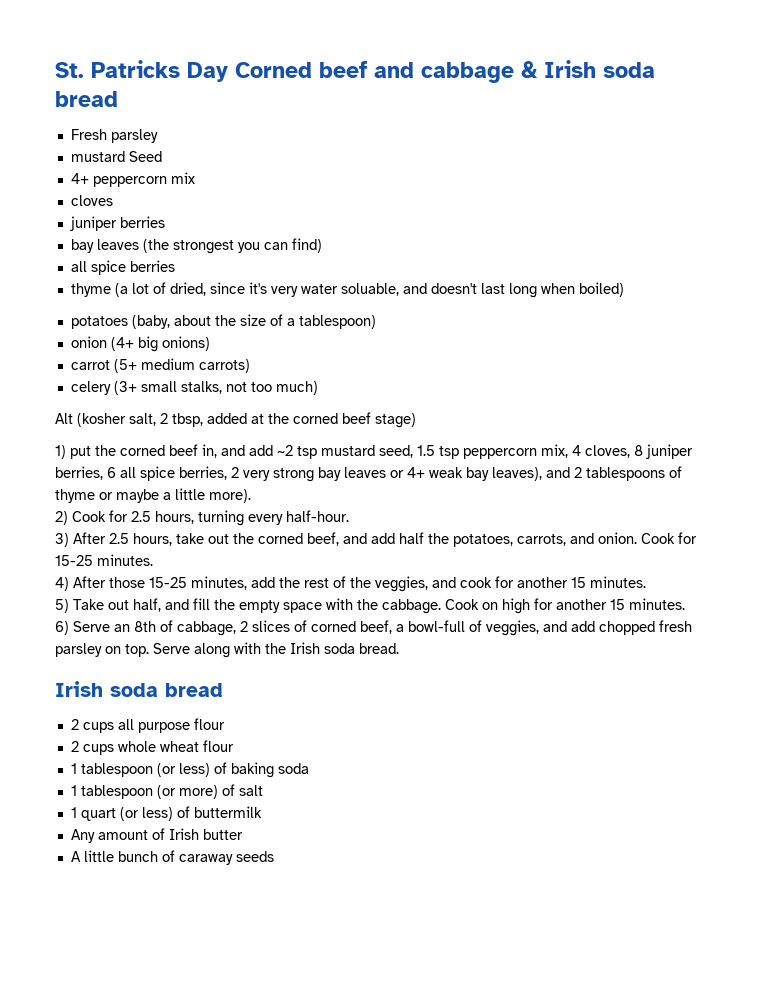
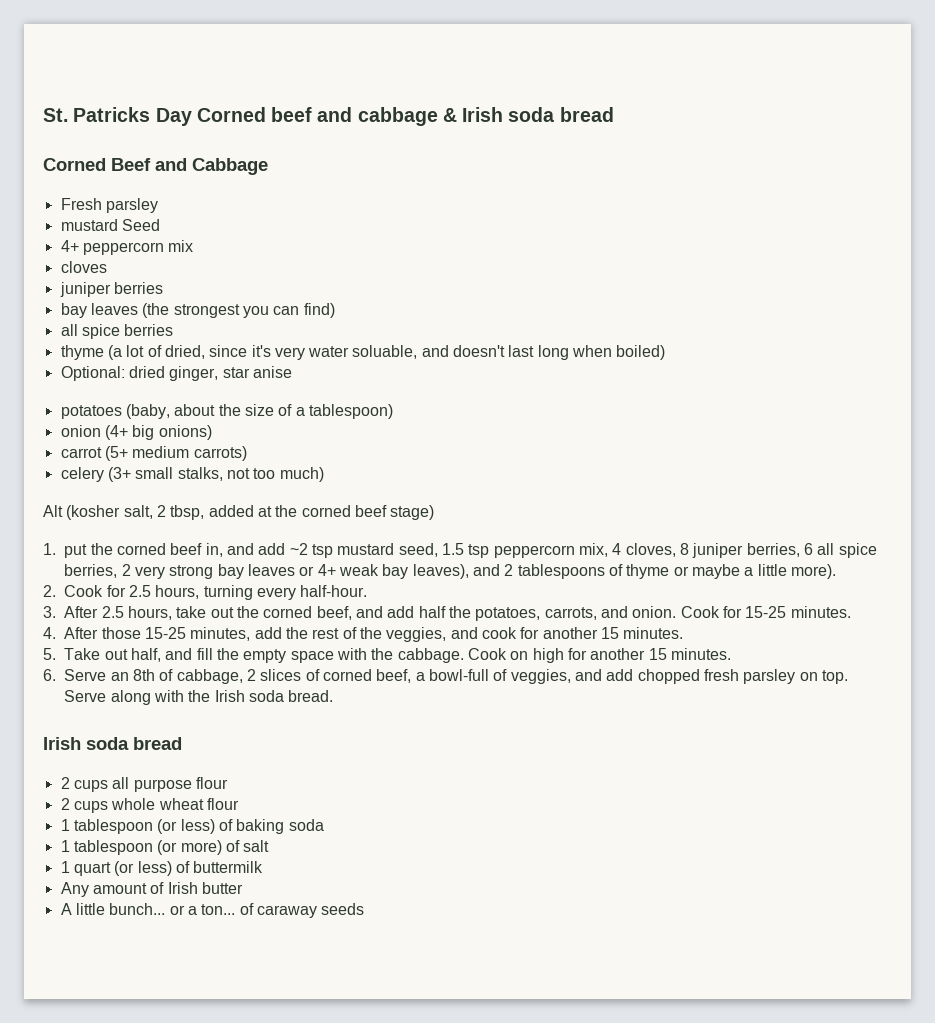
+ Corned Beef and Cabbage
+ Optional: dried ginger, star anise
- 1) put the corned beef in, and add ~2 tsp mustard seed, 1.5 tsp peppercorn mix, 4 cloves, 8 juniper berries, 6 all spice berries, 2 very strong bay leaves or 4+ weak bay leaves), and 2 tablespoons of thyme or maybe a little more).
+ 1. put the corned beef in, and add ~2 tsp mustard seed, 1.5 tsp peppercorn mix, 4 cloves, 8 juniper berries, 6 all spice berries, 2 very strong bay leaves or 4+ weak bay leaves), and 2 tablespoons of thyme or maybe a little more).
- 2) Cook for 2.5 hours, turning every half-hour.
+ 2. Cook for 2.5 hours, turning every half-hour.
- 3) After 2.5 hours, take out the corned beef, and add half the potatoes, carrots, and onion.
+ 3. After 2.5 hours, take out the corned beef, and add half the potatoes, carrots, and onion.
- 4) After those 15-25 minutes, add the rest of the veggies, and cook for another 15 minutes.
+ 4. After those 15-25 minutes, add the rest of the veggies, and cook for another 15 minutes.
- 5) Take out half, and fill the empty space with the cabbage.
+ 5. Take out half, and fill the empty space with the cabbage.
- 6) Serve an 8th of cabbage, 2 slices of corned beef, a bowl-full of veggies, and add chopped fresh parsley on top.
+ 6. Serve an 8th of cabbage, 2 slices of corned beef, a bowl-full of veggies, and add chopped fresh parsley on top.
- A little bunch of caraway seeds
+ A little bunch... or a ton... of caraway seeds

